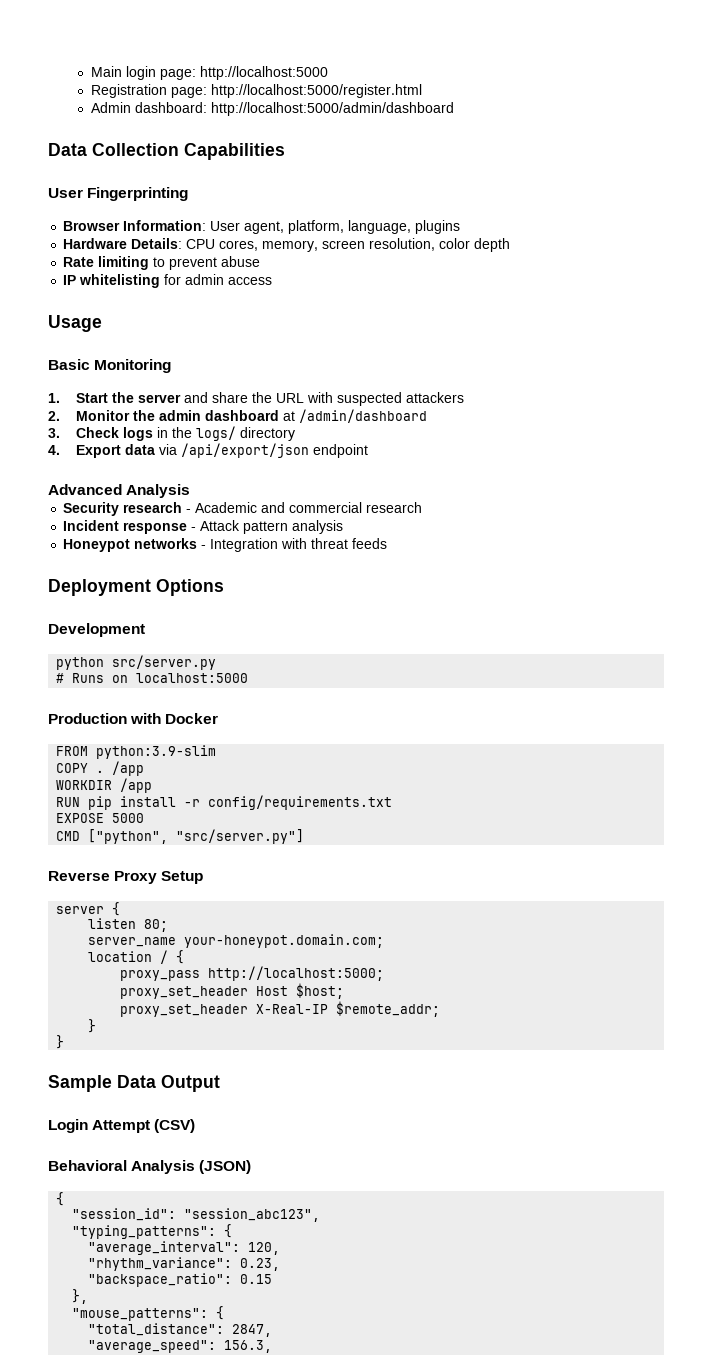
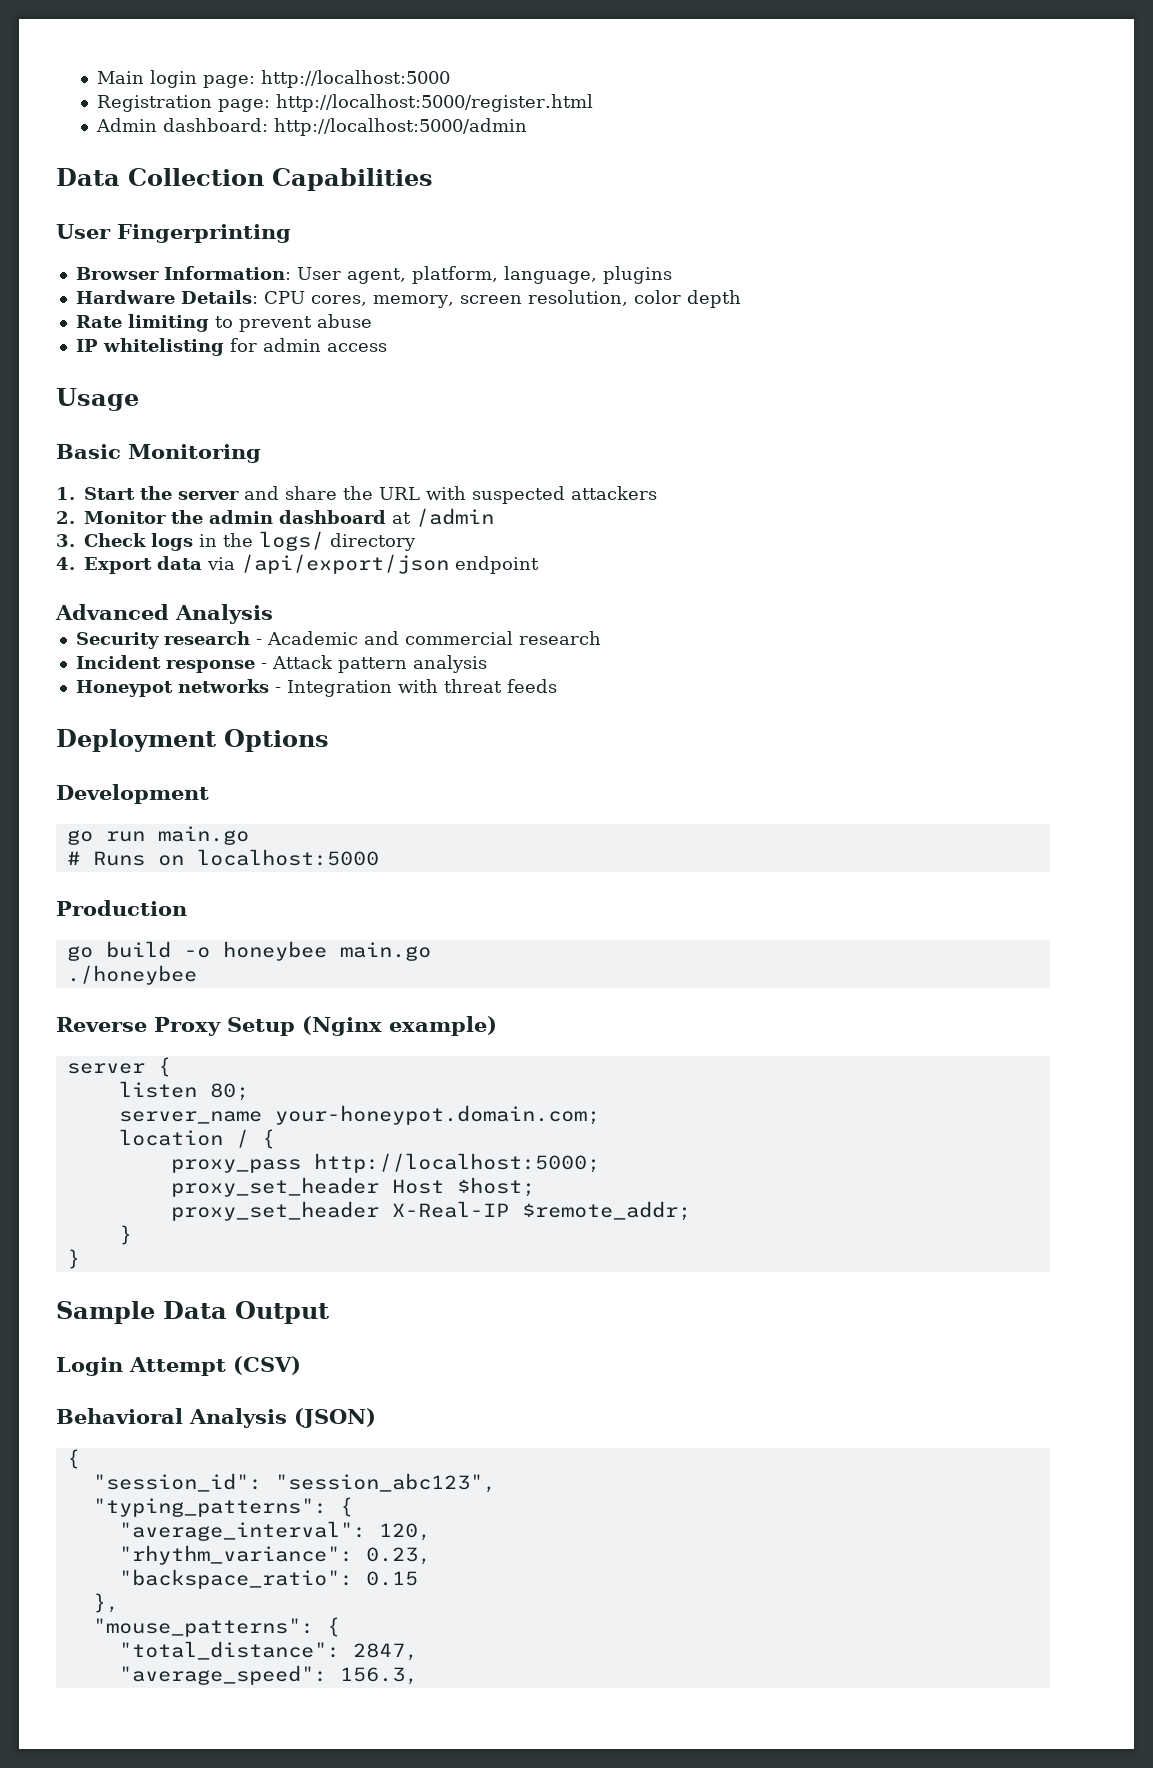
- Admin dashboard: http://localhost:5000/admin/dashboard
+ Admin dashboard: http://localhost:5000/admin
- 2. Monitor the admin dashboard at /admin/dashboard
+ 2. Monitor the admin dashboard at /admin
- python src/server.py
+ go run main.go
- Production with Docker
- FROM python:3.9-slim
- COPY . /app
- WORKDIR /app
- RUN pip install -r config/requirements.txt
- EXPOSE 5000
- CMD ["python", "src/server.py"]
+ Production
+ go build -o honeybee main.go
+ ./honeybee
- Reverse Proxy Setup
+ Reverse Proxy Setup (Nginx example)

